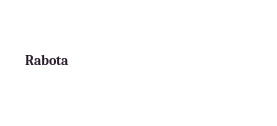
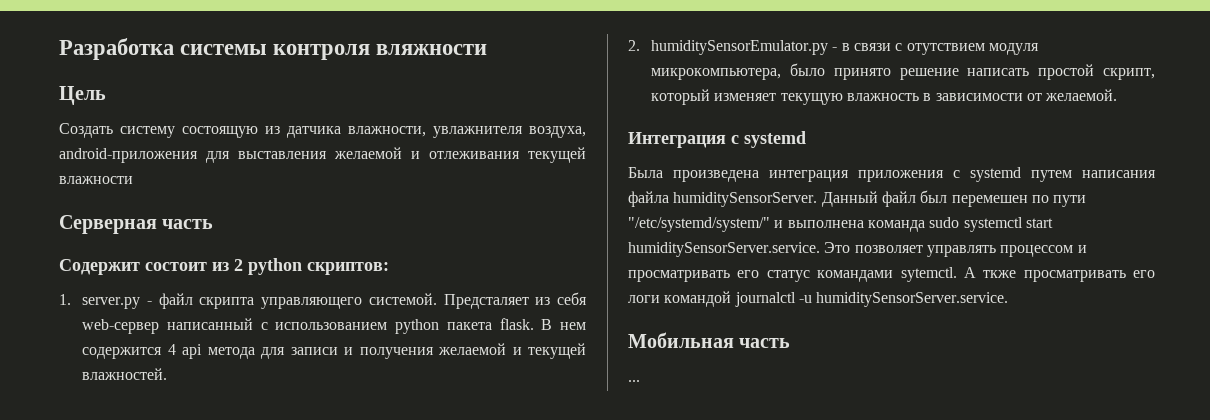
- Rabota
+ Разработка системы контроля вляжности
+ Цель
+ Создать систему состоящую из датчика влажности, увлажнителя воздуха, android-приложения для выставления желаемой и отлеживания текущей влажности
+ Серверная часть
+ Содержит состоит из 2 python скриптов:
+ 1. server.py - файл скрипта управляющего системой. Предсталяет из себя web-сервер написанный с использованием python пакета flask. В нем содержится 4 api метода для записи и получения желаемой и текущей влажностей.
+ 2. humiditySensorEmulator.py - в связи с отутствием модуля микрокомпьютера, было принято решение написать простой скрипт, который изменяет текущую влажность в зависимости от желаемой.
+ Интеграция с systemd
+ Была произведена интеграция приложения с systemd путем написания файла humiditySensorServer. Данный файл был перемешен по пути "/etc/systemd/system/" и выполнена команда sudo systemctl start humiditySensorServer.service. Это позволяет управлять процессом и просматривать его статус командами sytemctl. А ткже просматривать его логи командой journalctl -u humiditySensorServer.service.
+ Мобильная часть
+ ...

